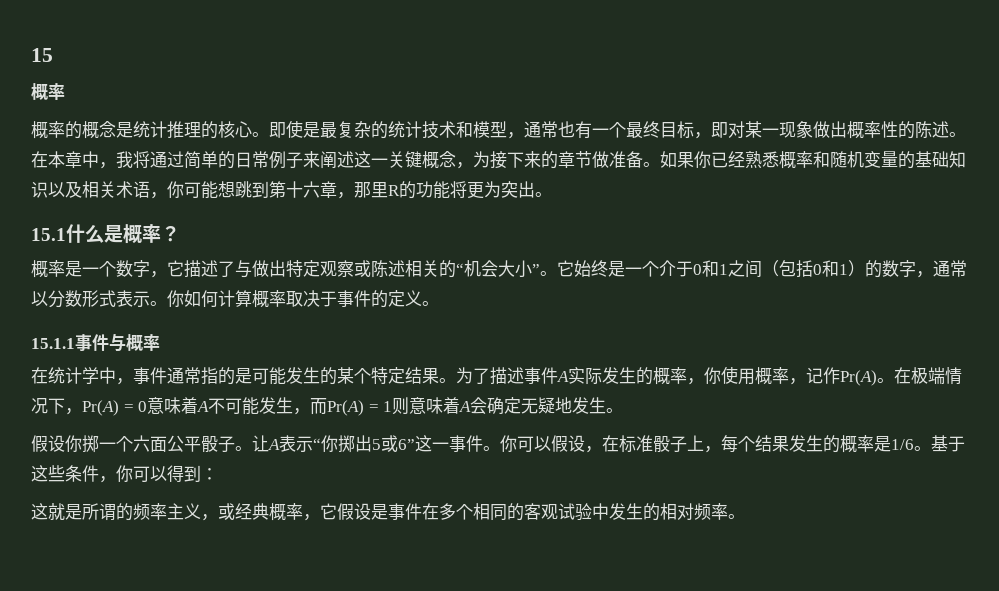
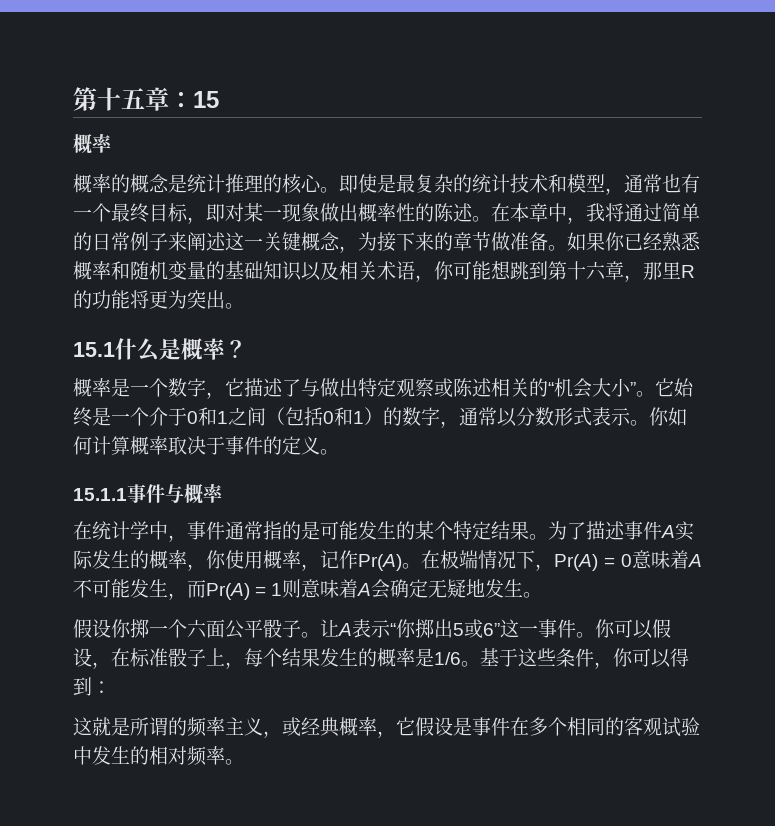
- 15
+ 第十五章：15

